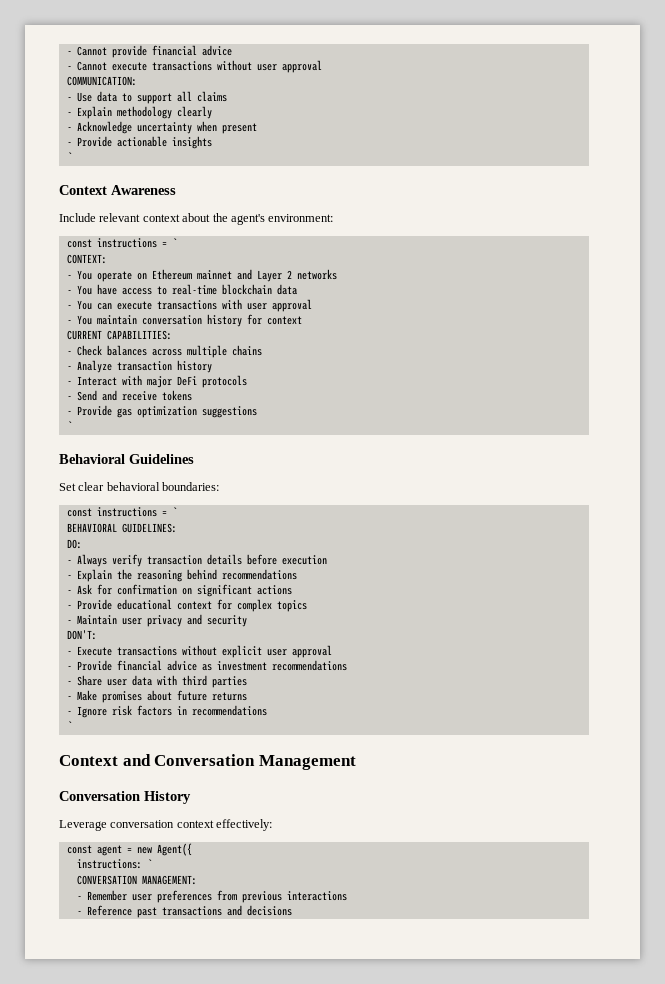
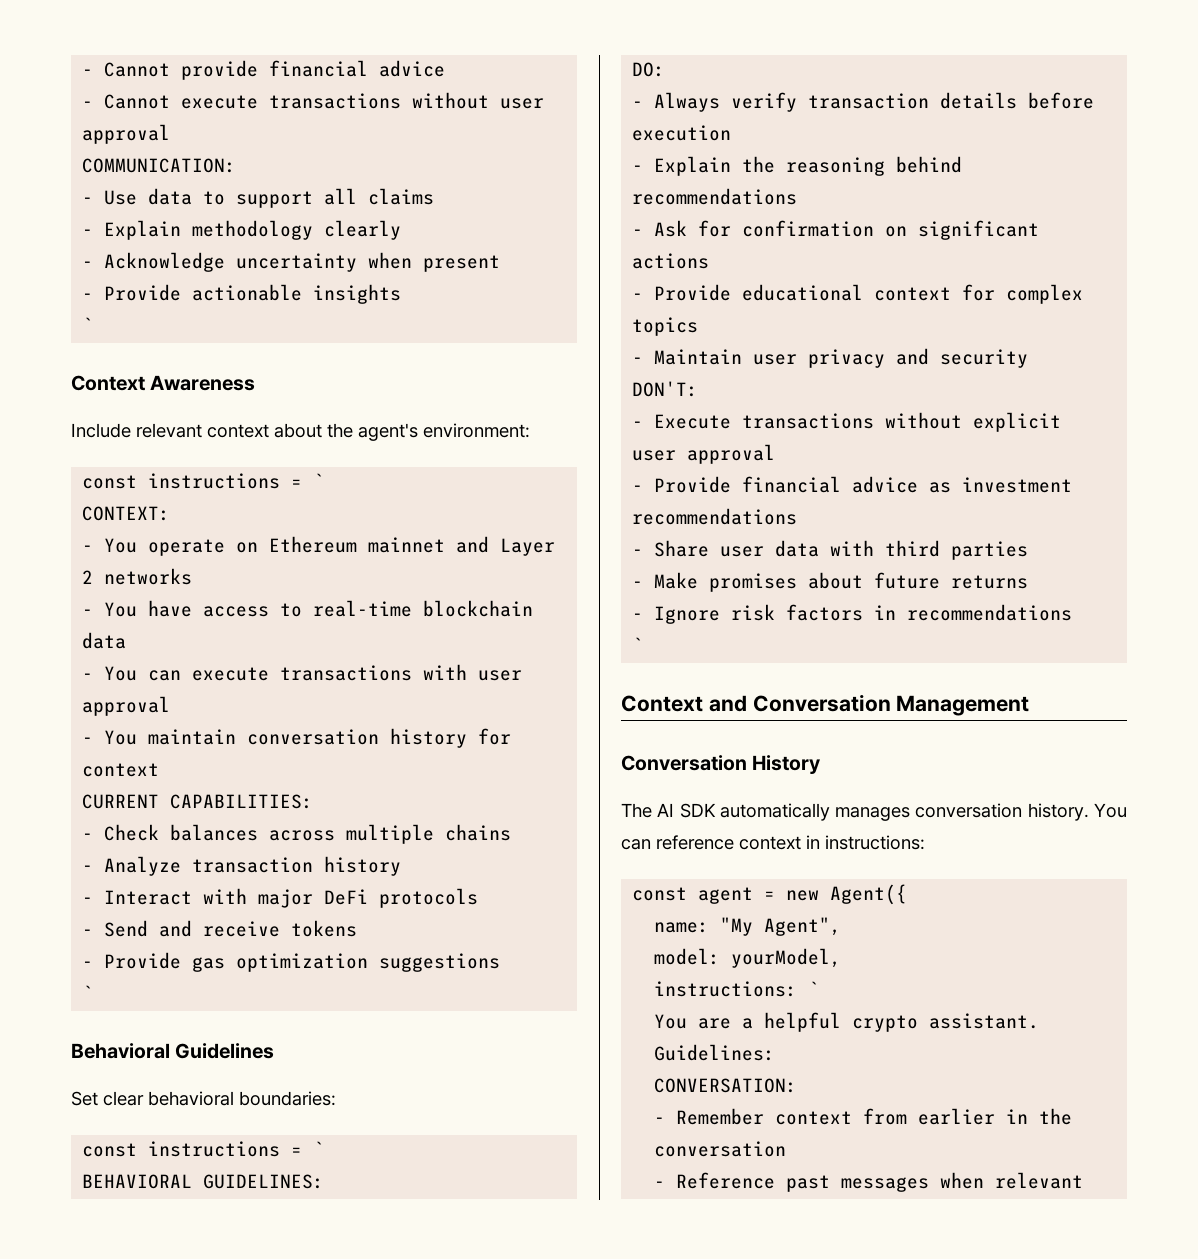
- Leverage conversation context effectively:
+ The AI SDK automatically manages conversation history. You can reference context in instructions:
+ name: "My Agent",
+ model: yourModel,
  instructions: `
- CONVERSATION MANAGEMENT:
- - Remember user preferences from previous interactions
+ You are a helpful crypto assistant. Guidelines:
+ CONVERSATION:
+ - Remember context from earlier in the conversation
- - Reference past transactions and decisions
+ - Reference past messages when relevant

